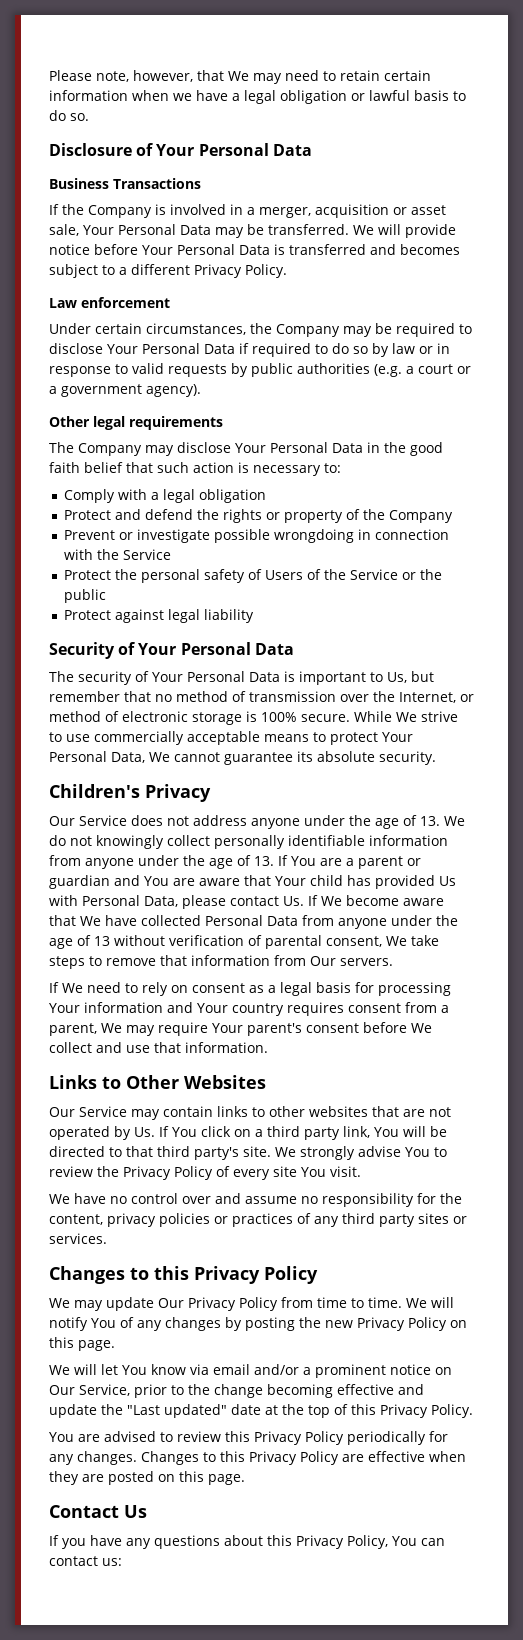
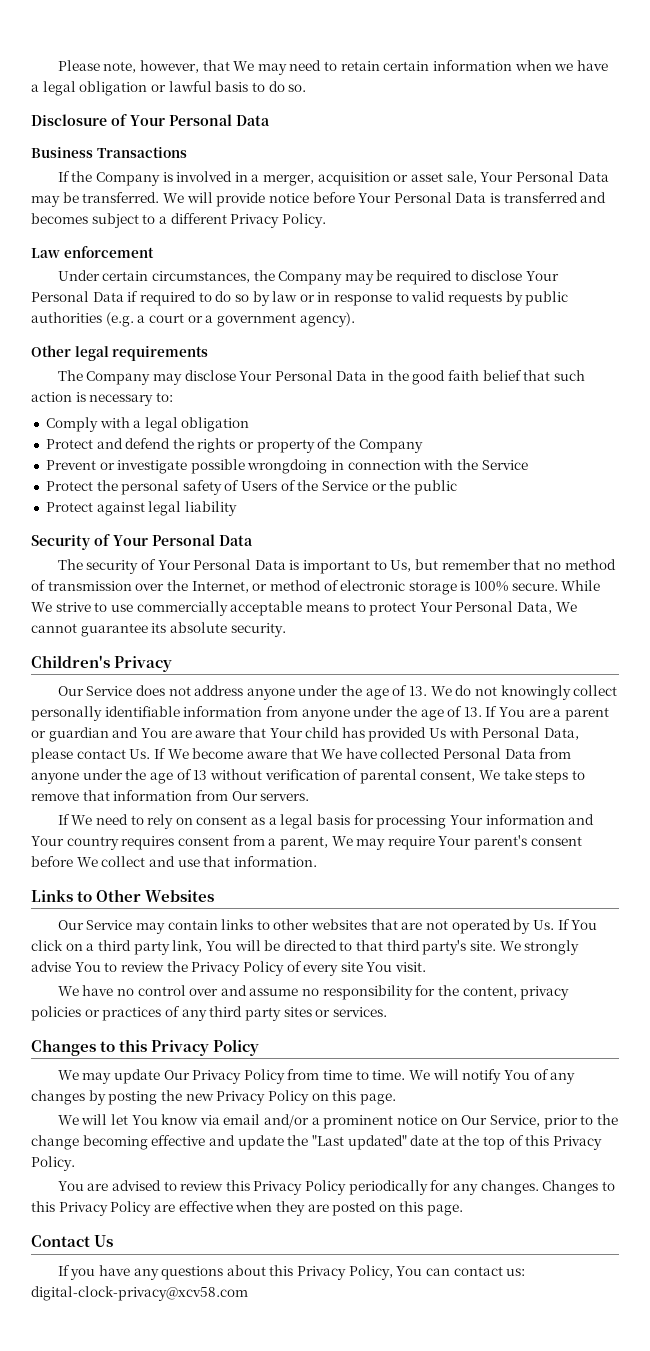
- If you have any questions about this Privacy Policy, You can contact us:
+ If you have any questions about this Privacy Policy, You can contact us: digital-clock-privacy@xcv58.com

